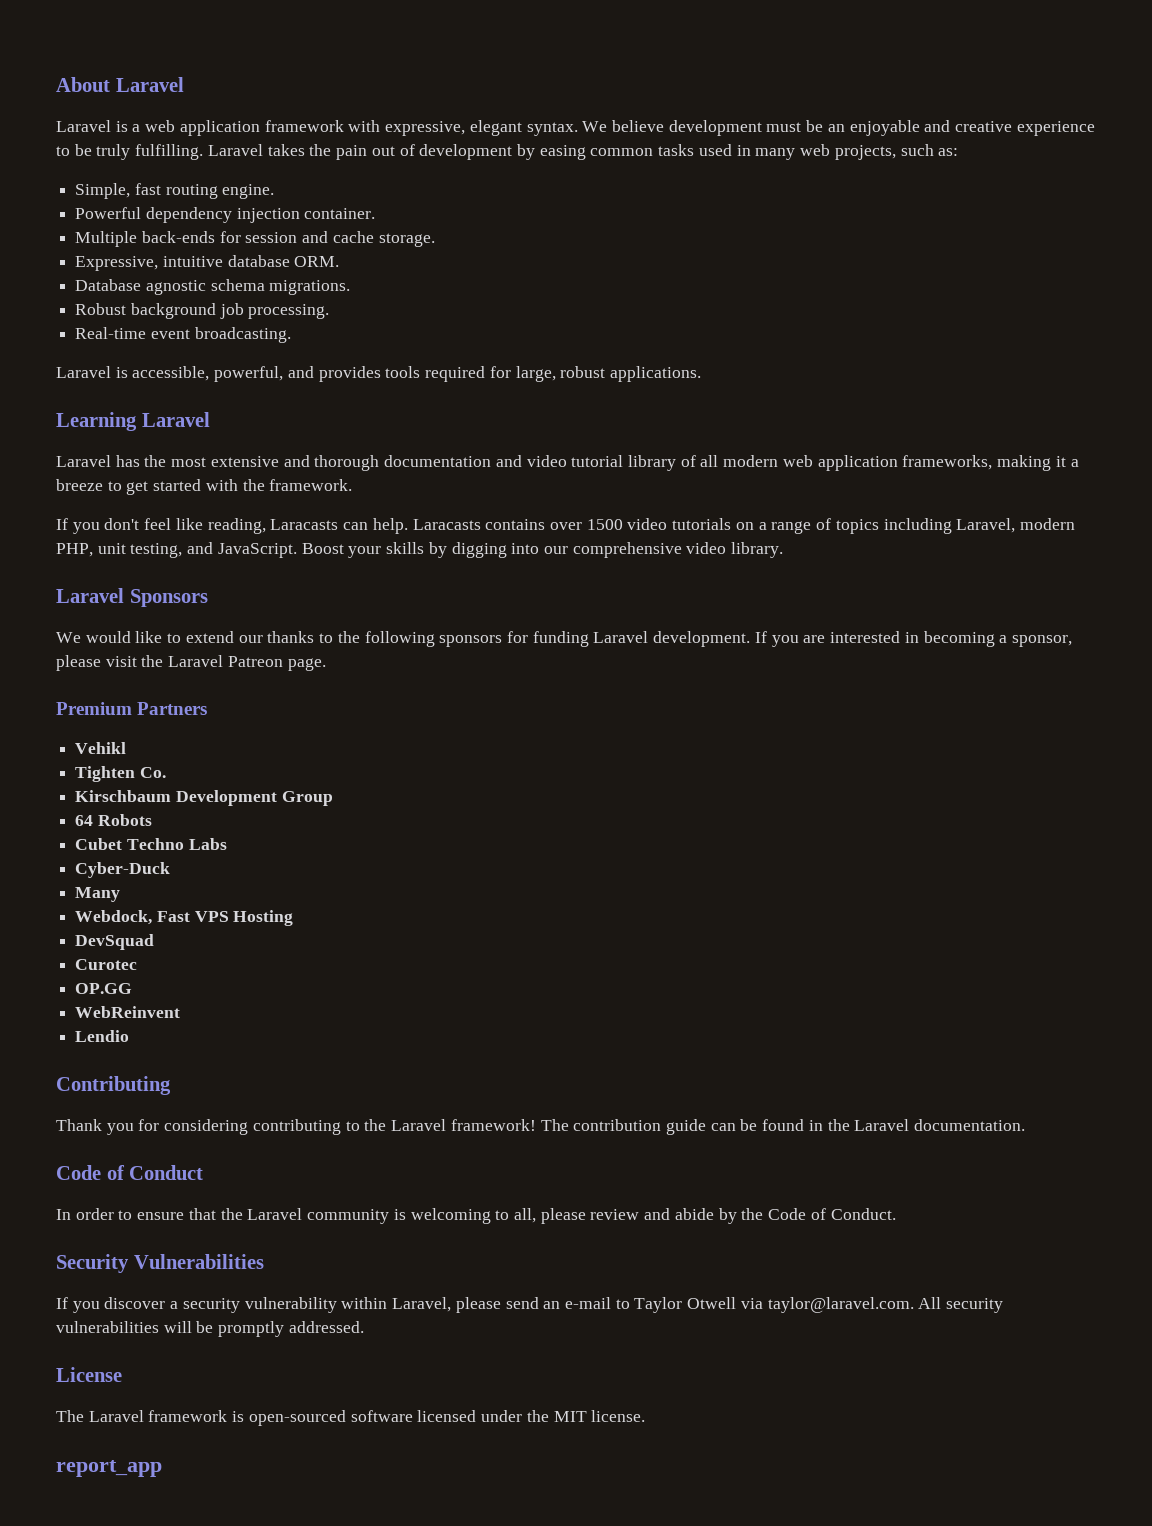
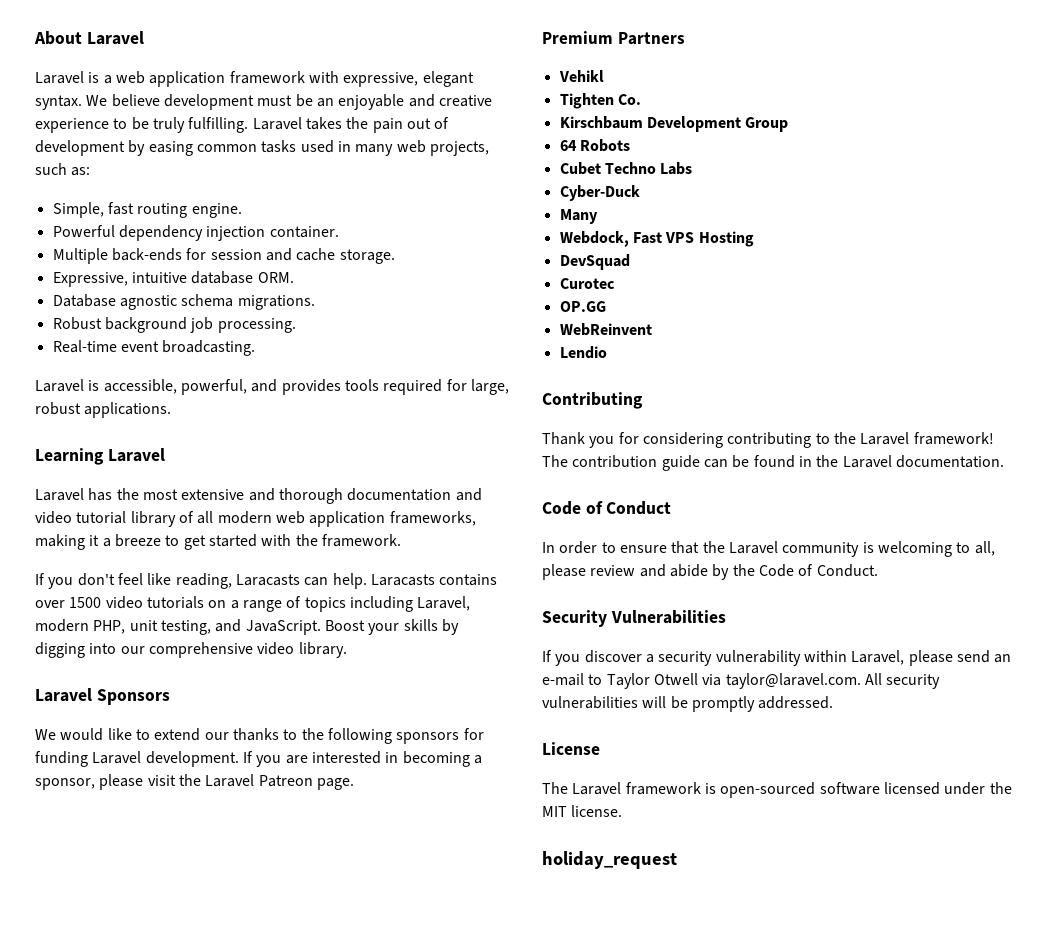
- report_app
+ holiday_request

